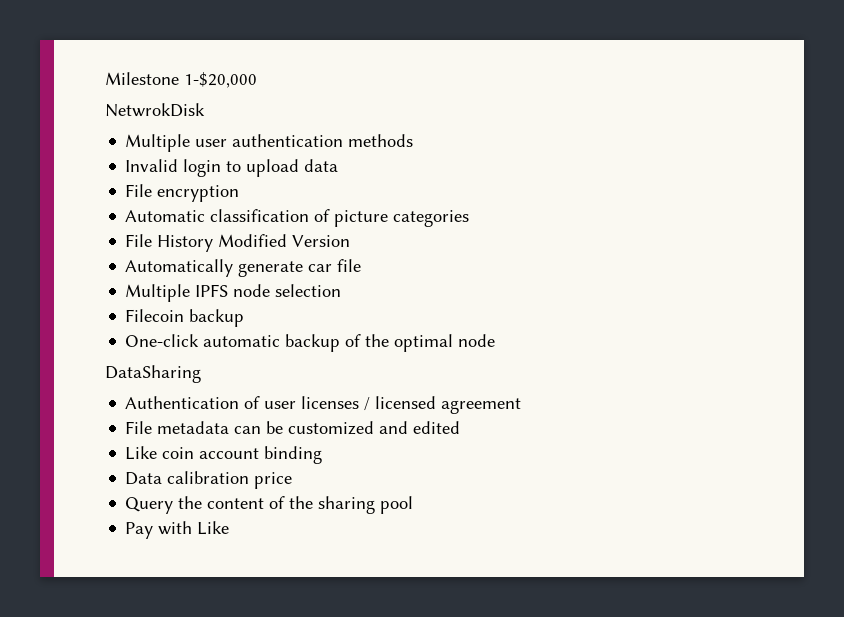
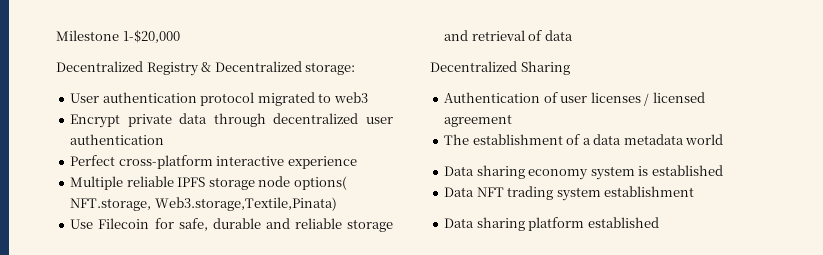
- NetwrokDisk
- Multiple user authentication methods
- Invalid login to upload data
- File encryption
- Automatic classification of picture categories
- File History Modified Version
- Automatically generate car file
- Multiple IPFS node selection
- Filecoin backup
- One-click automatic backup of the optimal node
- DataSharing
+ Decentralized Registry & Decentralized storage:
+ User authentication protocol migrated to web3
+ Encrypt private data through decentralized user authentication
+ Perfect cross-platform interactive experience
+ Multiple reliable IPFS storage node options( NFT.storage, Web3.storage,Textile,Pinata)
+ Use Filecoin for safe, durable and reliable storage and retrieval of data
+ Decentralized Sharing
- File metadata can be customized and edited
- Like coin account binding
- Data calibration price
- Query the content of the sharing pool
- Pay with Like
+ The establishment of a data metadata world
+ Data sharing economy system is established
+ Data NFT trading system establishment
+ Data sharing platform established

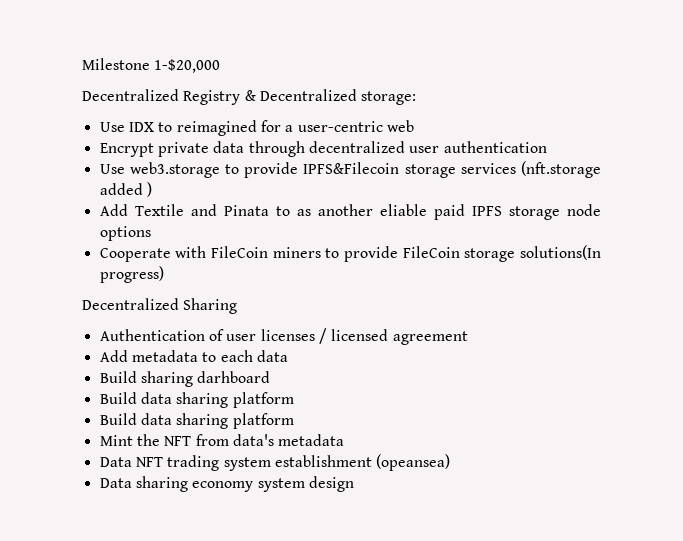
- User authentication protocol migrated to web3
+ Use IDX to reimagined for a user-centric web
- Perfect cross-platform interactive experience
- Multiple reliable IPFS storage node options( NFT.storage, Web3.storage,Textile,Pinata)
- Use Filecoin for safe, durable and reliable storage and retrieval of data
+ Use web3.storage to provide IPFS&Filecoin storage services (nft.storage added )
+ Add Textile and Pinata to as another eliable paid IPFS storage node options
+ Cooperate with FileCoin miners to provide FileCoin storage solutions(In progress)
- The establishment of a data metadata world
- Data sharing economy system is established
+ Add metadata to each data
+ Build sharing darhboard
+ Build data sharing platform
+ Build data sharing platform
+ Mint the NFT from data's metadata
- Data NFT trading system establishment
- Data sharing platform established
+ Data NFT trading system establishment (opeansea)
+ Data sharing economy system design

